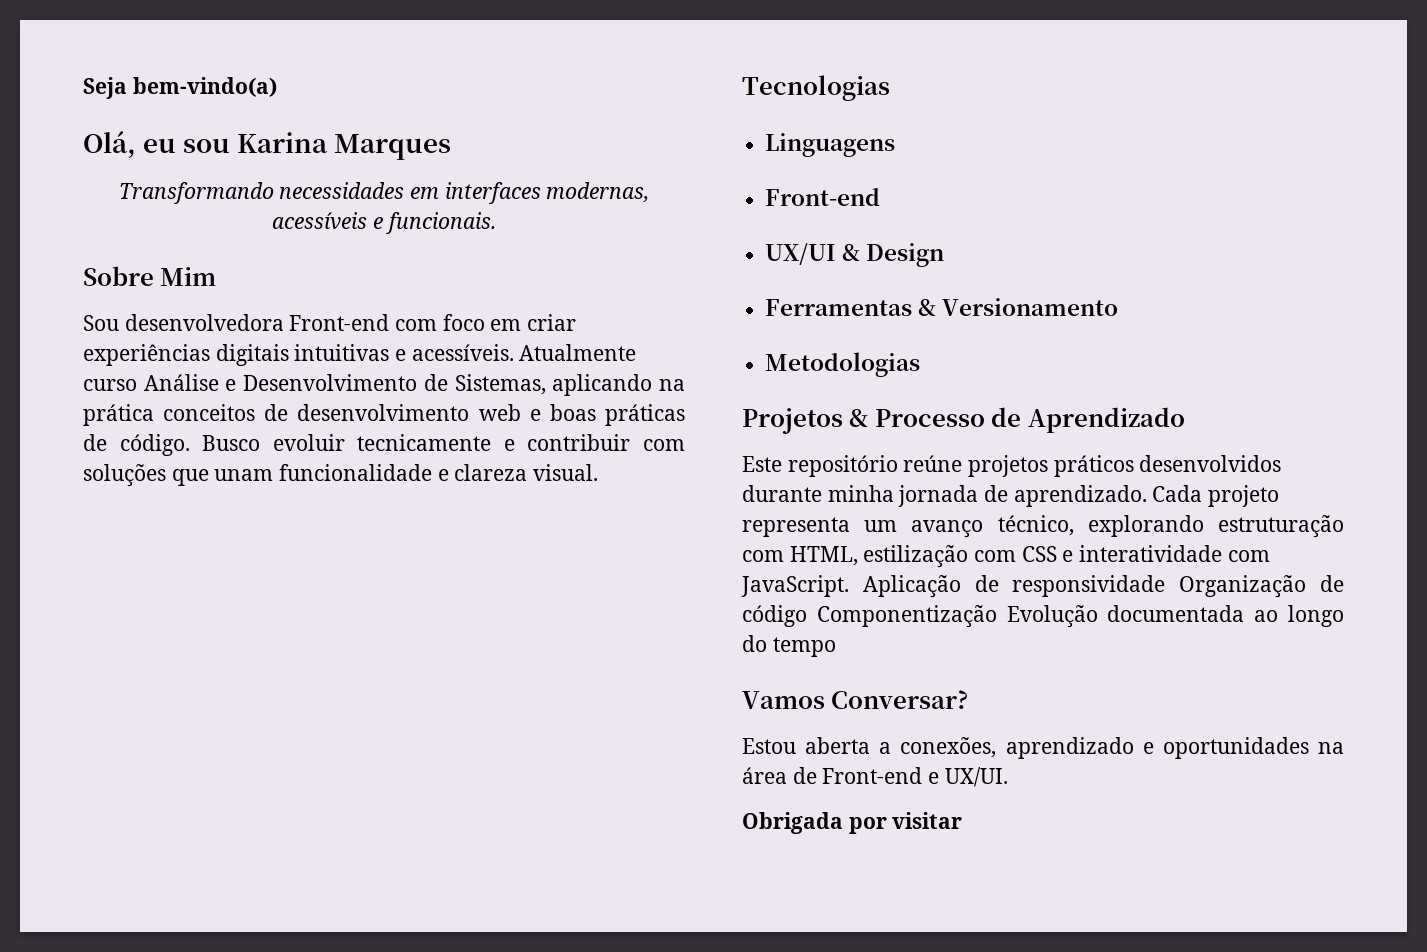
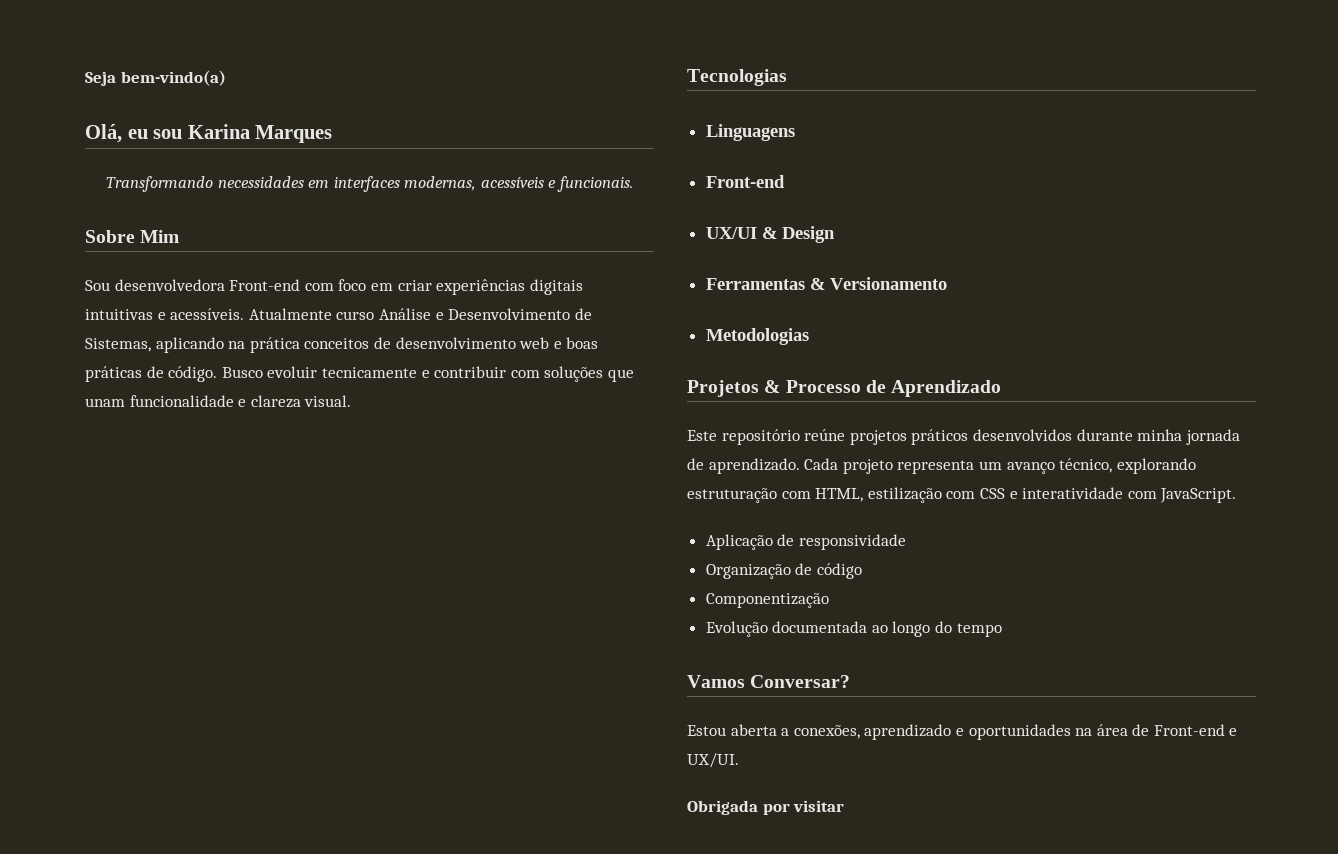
- Cada projeto representa um avanço técnico, explorando estruturação com HTML, estilização com CSS e interatividade com JavaScript. Aplicação de responsividade Organização de código Componentização Evolução documentada ao longo do tempo
+ Cada projeto representa um avanço técnico, explorando estruturação com HTML, estilização com CSS e interatividade com JavaScript.
+ Aplicação de responsividade
+ Organização de código
+ Componentização
+ Evolução documentada ao longo do tempo

